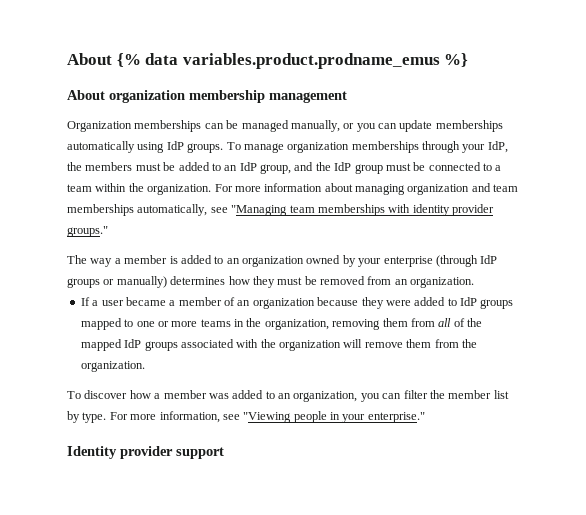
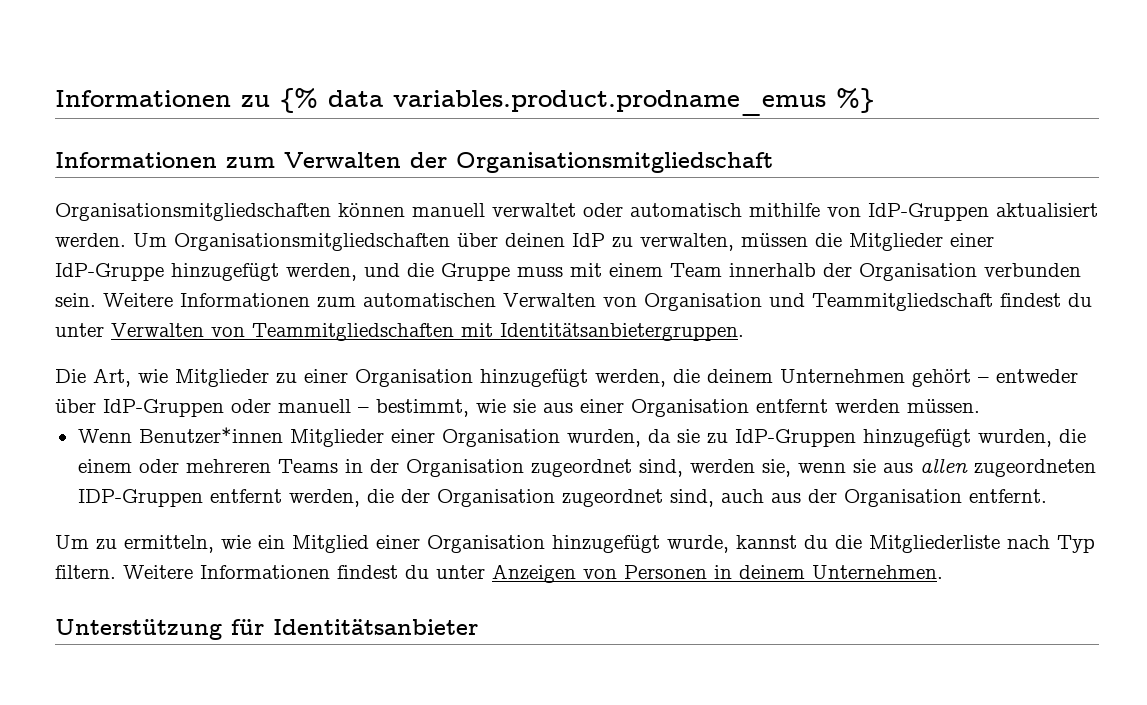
- About {% data variables.product.prodname_emus %}
+ Informationen zu {% data variables.product.prodname_emus %}
- About organization membership management
- Organization memberships can be managed manually, or you can update memberships automatically using IdP groups. To manage organization memberships through your IdP, the members must be added to an IdP group, and the IdP group must be connected to a team within the organization. For more information about managing organization and team memberships automatically, see "Managing team memberships with identity provider groups."
- The way a member is added to an organization owned by your enterprise (through IdP groups or manually) determines how they must be removed from an organization.
- If a user became a member of an organization because they were added to IdP groups mapped to one or more teams in the organization, removing them from all of the mapped IdP groups associated with the organization will remove them from the organization.
- To discover how a member was added to an organization, you can filter the member list by type. For more information, see "Viewing people in your enterprise."
- Identity provider support
+ Informationen zum Verwalten der Organisationsmitgliedschaft
+ Organisationsmitgliedschaften können manuell verwaltet oder automatisch mithilfe von IdP-Gruppen aktualisiert werden. Um Organisationsmitgliedschaften über deinen IdP zu verwalten, müssen die Mitglieder einer IdP-Gruppe hinzugefügt werden, und die Gruppe muss mit einem Team innerhalb der Organisation verbunden sein. Weitere Informationen zum automatischen Verwalten von Organisation und Teammitgliedschaft findest du unter Verwalten von Teammitgliedschaften mit Identitätsanbietergruppen.
+ Die Art, wie Mitglieder zu einer Organisation hinzugefügt werden, die deinem Unternehmen gehört – entweder über IdP-Gruppen oder manuell – bestimmt, wie sie aus einer Organisation entfernt werden müssen.
+ Wenn Benutzer*innen Mitglieder einer Organisation wurden, da sie zu IdP-Gruppen hinzugefügt wurden, die einem oder mehreren Teams in der Organisation zugeordnet sind, werden sie, wenn sie aus allen zugeordneten IDP-Gruppen entfernt werden, die der Organisation zugeordnet sind, auch aus der Organisation entfernt.
+ Um zu ermitteln, wie ein Mitglied einer Organisation hinzugefügt wurde, kannst du die Mitgliederliste nach Typ filtern. Weitere Informationen findest du unter Anzeigen von Personen in deinem Unternehmen.
+ Unterstützung für Identitätsanbieter

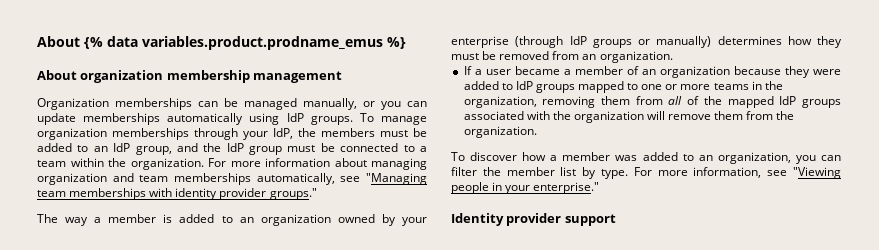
- Informationen zu {% data variables.product.prodname_emus %}
+ About {% data variables.product.prodname_emus %}
- Informationen zum Verwalten der Organisationsmitgliedschaft
- Organisationsmitgliedschaften können manuell verwaltet oder automatisch mithilfe von IdP-Gruppen aktualisiert werden. Um Organisationsmitgliedschaften über deinen IdP zu verwalten, müssen die Mitglieder einer IdP-Gruppe hinzugefügt werden, und die Gruppe muss mit einem Team innerhalb der Organisation verbunden sein. Weitere Informationen zum automatischen Verwalten von Organisation und Teammitgliedschaft findest du unter Verwalten von Teammitgliedschaften mit Identitätsanbietergruppen.
- Die Art, wie Mitglieder zu einer Organisation hinzugefügt werden, die deinem Unternehmen gehört – entweder über IdP-Gruppen oder manuell – bestimmt, wie sie aus einer Organisation entfernt werden müssen.
- Wenn Benutzer*innen Mitglieder einer Organisation wurden, da sie zu IdP-Gruppen hinzugefügt wurden, die einem oder mehreren Teams in der Organisation zugeordnet sind, werden sie, wenn sie aus allen zugeordneten IDP-Gruppen entfernt werden, die der Organisation zugeordnet sind, auch aus der Organisation entfernt.
- Um zu ermitteln, wie ein Mitglied einer Organisation hinzugefügt wurde, kannst du die Mitgliederliste nach Typ filtern. Weitere Informationen findest du unter Anzeigen von Personen in deinem Unternehmen.
- Unterstützung für Identitätsanbieter
+ About organization membership management
+ Organization memberships can be managed manually, or you can update memberships automatically using IdP groups. To manage organization memberships through your IdP, the members must be added to an IdP group, and the IdP group must be connected to a team within the organization. For more information about managing organization and team memberships automatically, see "Managing team memberships with identity provider groups."
+ The way a member is added to an organization owned by your enterprise (through IdP groups or manually) determines how they must be removed from an organization.
+ If a user became a member of an organization because they were added to IdP groups mapped to one or more teams in the organization, removing them from all of the mapped IdP groups associated with the organization will remove them from the organization.
+ To discover how a member was added to an organization, you can filter the member list by type. For more information, see "Viewing people in your enterprise."
+ Identity provider support

